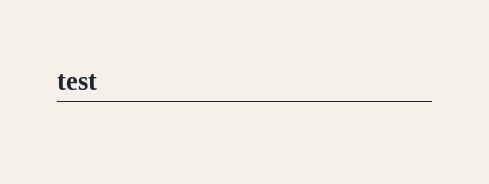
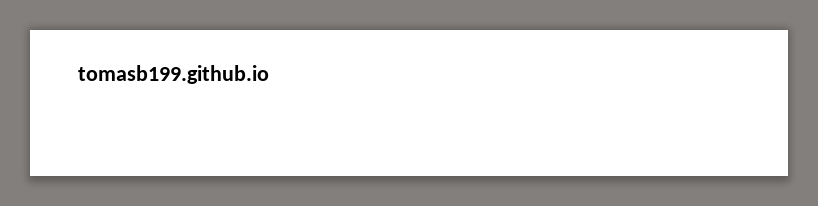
- test
+ tomasb199.github.io

